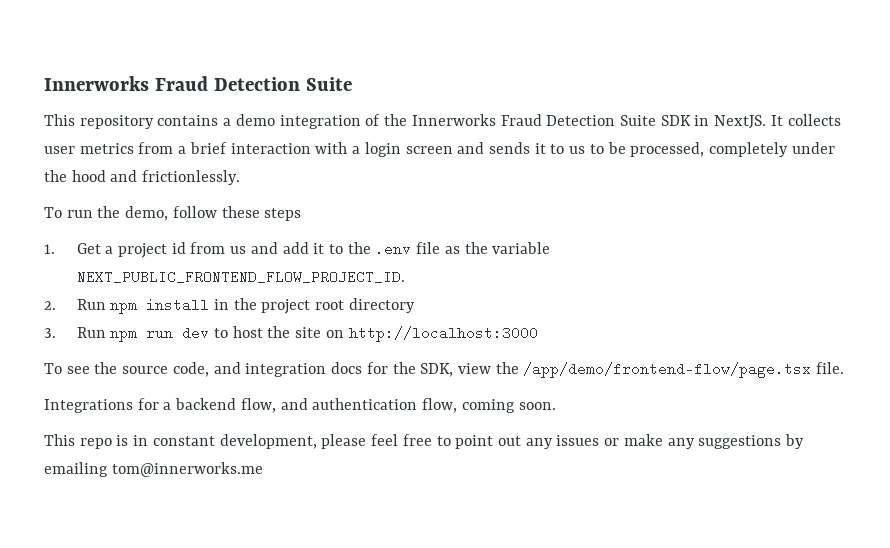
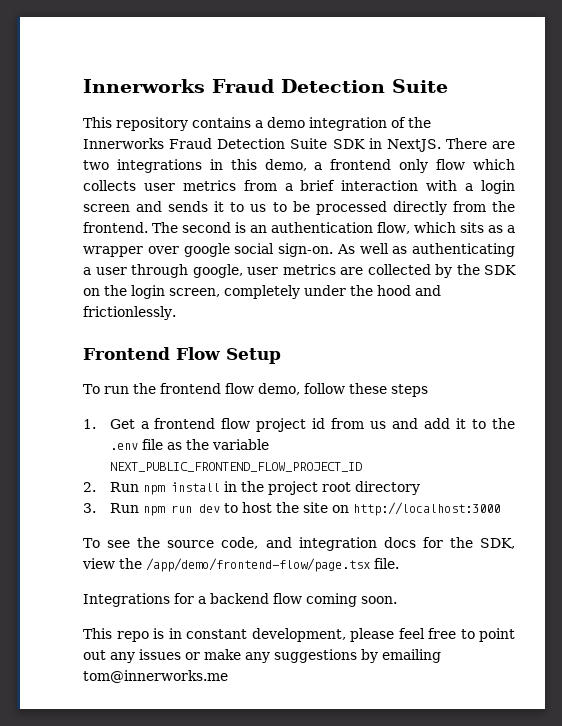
- It collects user metrics from a brief interaction with a login screen and sends it to us to be processed, completely under the hood and frictionlessly.
+ There are two integrations in this demo, a frontend only flow which collects user metrics from a brief interaction with a login screen and sends it to us to be processed directly from the frontend. The second is an authentication flow, which sits as a wrapper over google social sign-on. As well as authenticating a user through google, user metrics are collected by the SDK on the login screen, completely under the hood and frictionlessly.
+ Frontend Flow Setup
- To run the demo, follow these steps
+ To run the frontend flow demo, follow these steps
- 1. Get a project id from us and add it to the .env file as the variable NEXT_PUBLIC_FRONTEND_FLOW_PROJECT_ID.
+ 1. Get a frontend flow project id from us and add it to the .env file as the variable NEXT_PUBLIC_FRONTEND_FLOW_PROJECT_ID
- Integrations for a backend flow, and authentication flow, coming soon.
+ Integrations for a backend flow coming soon.

